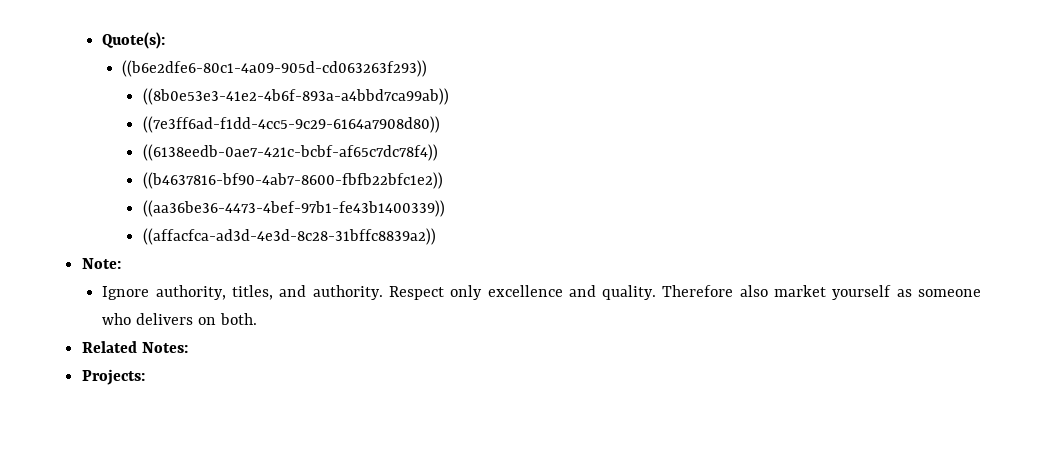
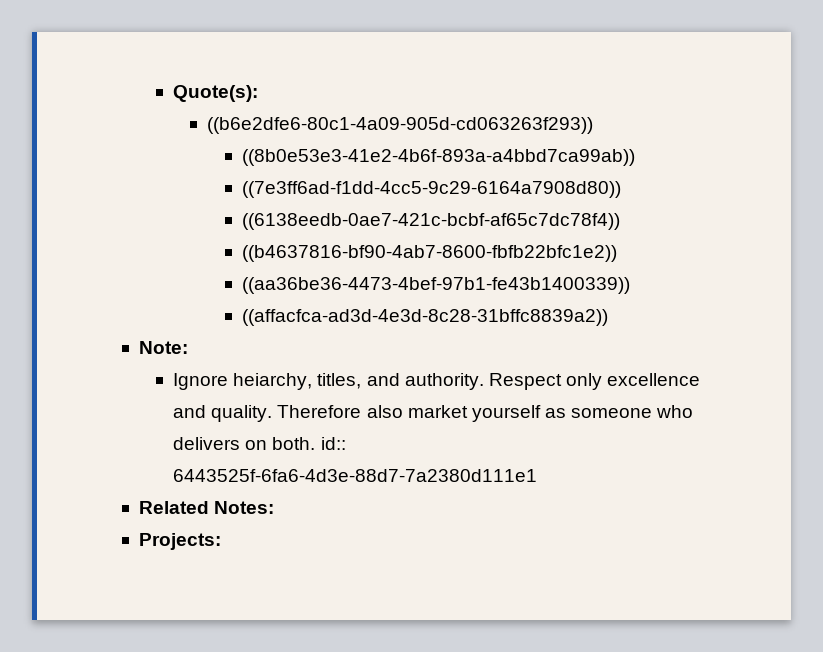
- Ignore authority, titles, and authority.
+ Ignore heiarchy, titles, and authority.
- Therefore also market yourself as someone who delivers on both.
+ Therefore also market yourself as someone who delivers on both. id:: 6443525f-6fa6-4d3e-88d7-7a2380d111e1

